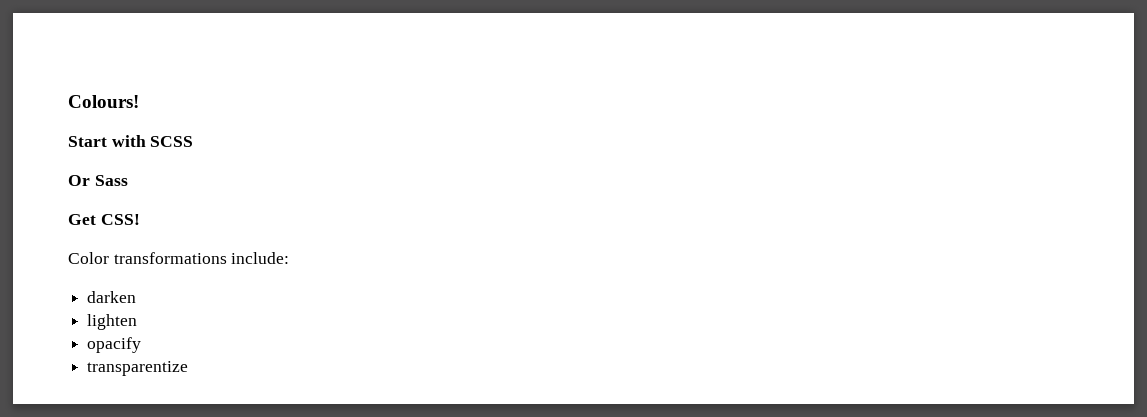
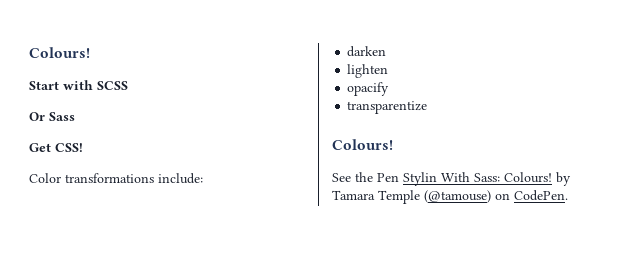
  transparentize
+ Colours!
+ See the Pen Stylin With Sass: Colours! by Tamara Temple (@tamouse) on CodePen.

